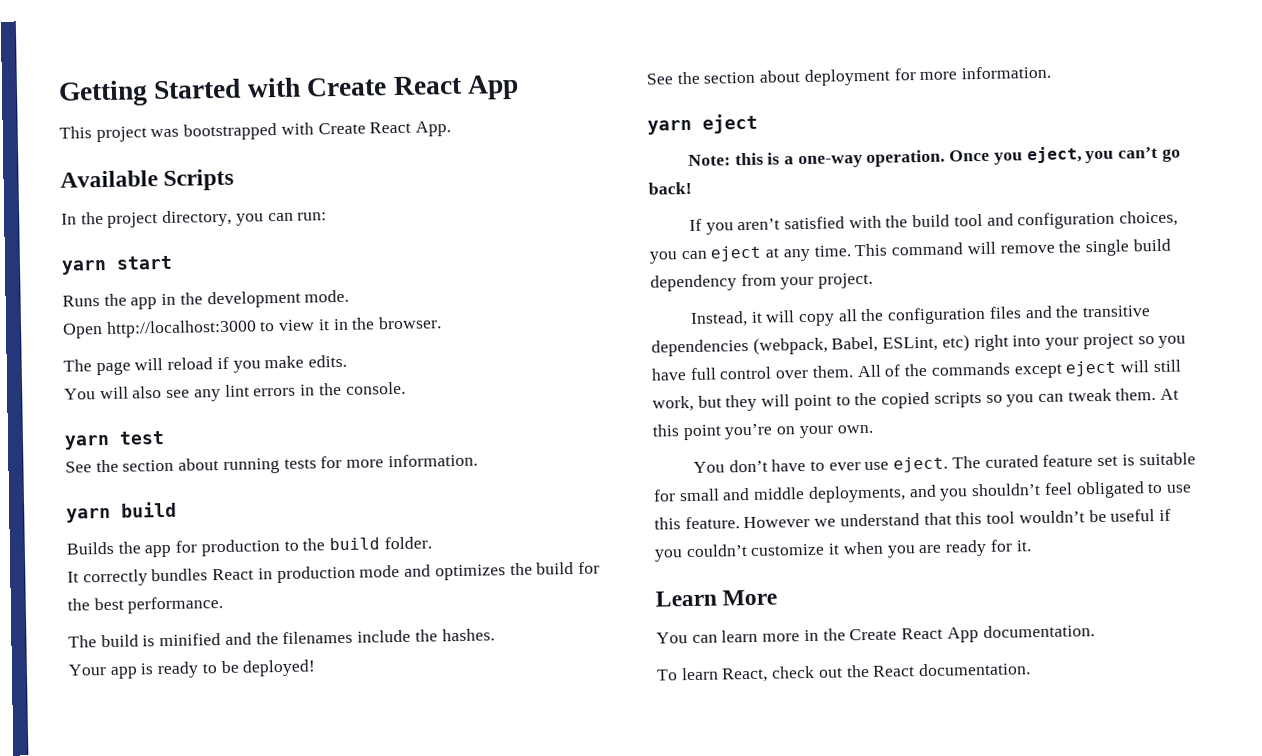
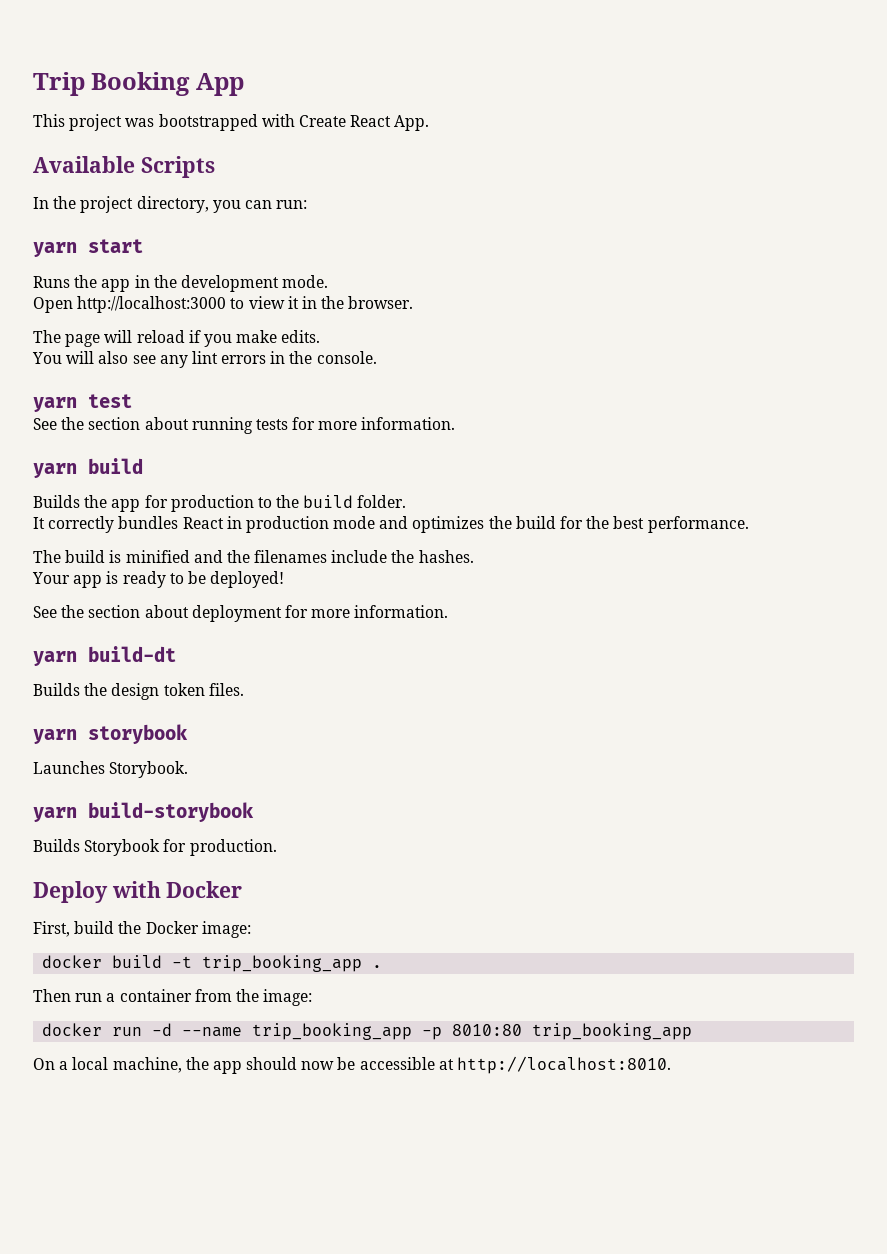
- Getting Started with Create React App
+ Trip Booking App
- yarn eject
- Note: this is a one-way operation. Once you eject, you can’t go back!
- If you aren’t satisfied with the build tool and configuration choices, you can eject at any time. This command will remove the single build dependency from your project.
- Instead, it will copy all the configuration files and the transitive dependencies (webpack, Babel, ESLint, etc) right into your project so you have full control over them. All of the commands except eject will still work, but they will point to the copied scripts so you can tweak them. At this point you’re on your own.
- You don’t have to ever use eject. The curated feature set is suitable for small and middle deployments, and you shouldn’t feel obligated to use this feature. However we understand that this tool wouldn’t be useful if you couldn’t customize it when you are ready for it.
- Learn More
- You can learn more in the Create React App documentation.
- To learn React, check out the React documentation.
+ yarn build-dt
+ Builds the design token files.
+ yarn storybook
+ Launches Storybook.
+ yarn build-storybook
+ Builds Storybook for production.
+ Deploy with Docker
+ First, build the Docker image:
+ docker build -t trip_booking_app .
+ Then run a container from the image:
+ docker run -d --name trip_booking_app -p 8010:80 trip_booking_app
+ On a local machine, the app should now be accessible at http://localhost:8010.

